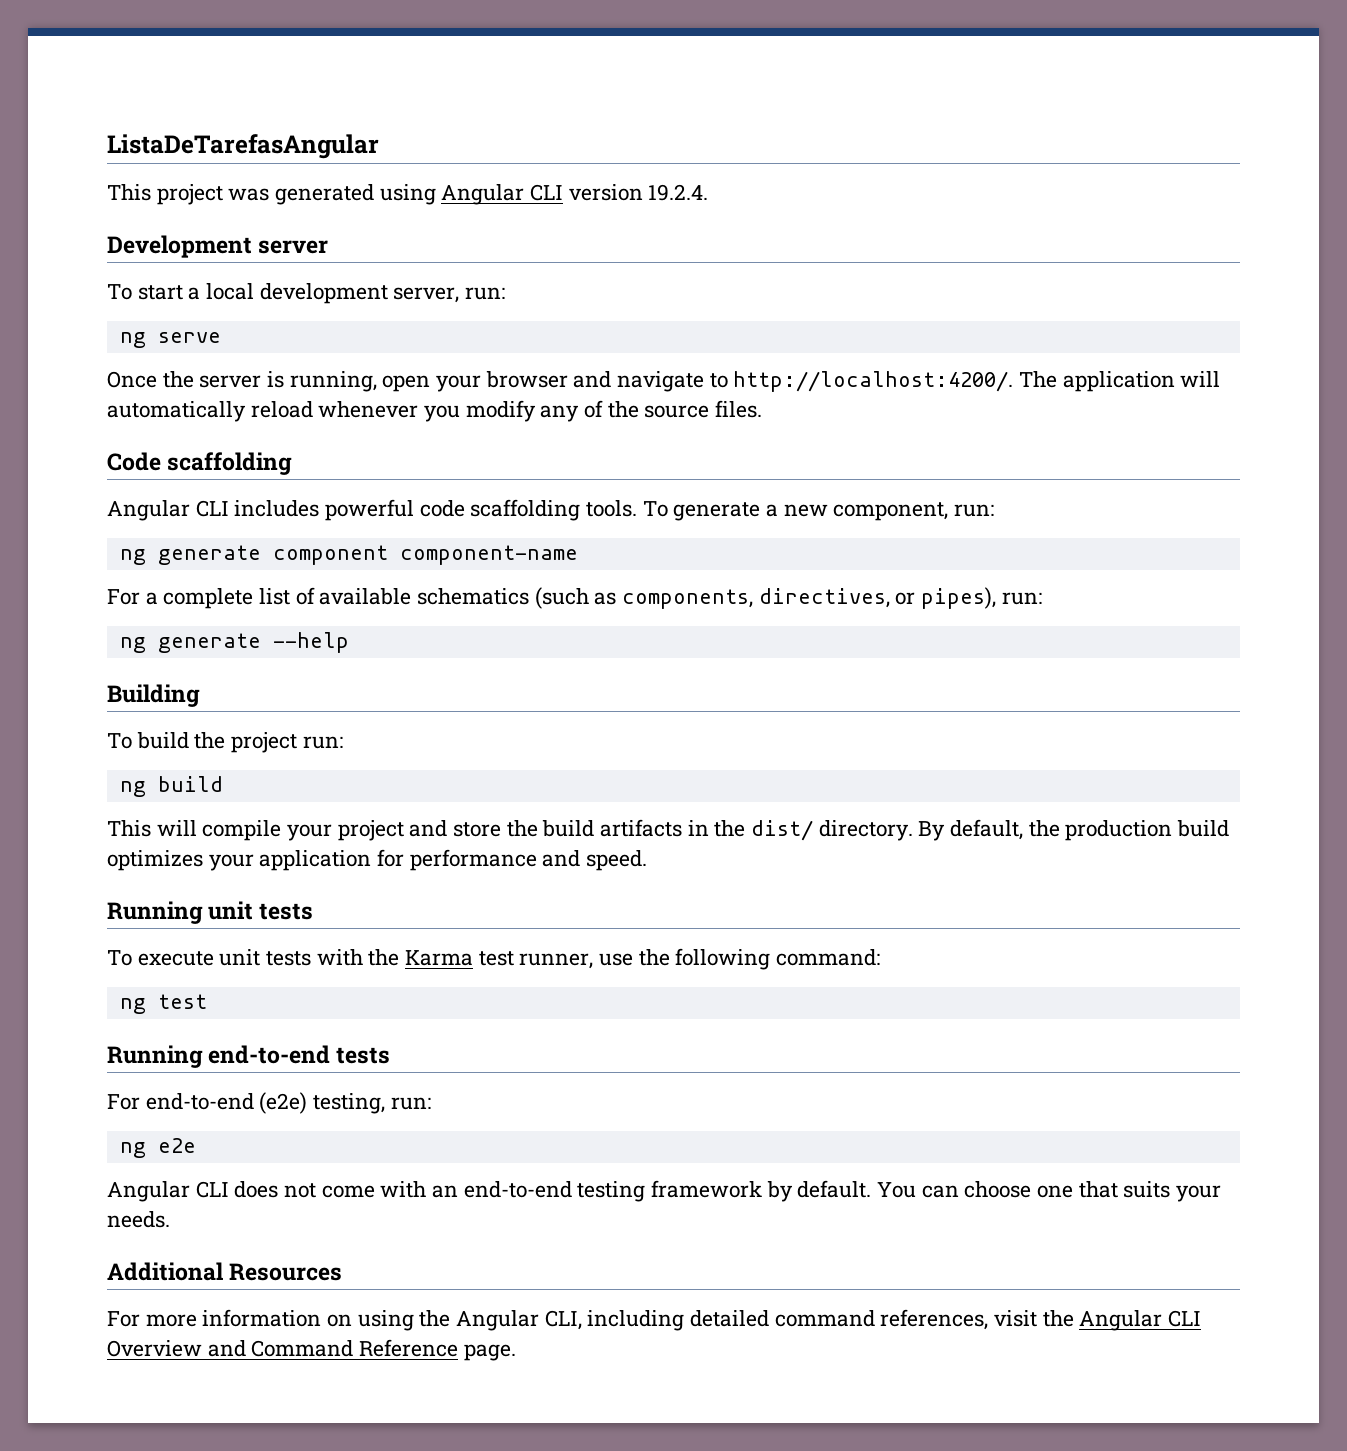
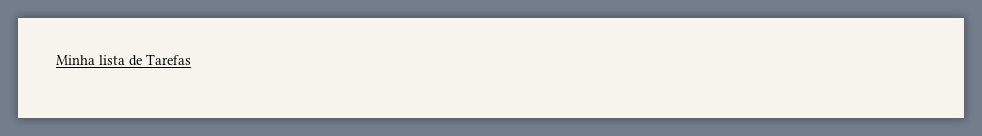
- ListaDeTarefasAngular
- This project was generated using Angular CLI version 19.2.4.
- Development server
- To start a local development server, run:
- ng serve
- Once the server is running, open your browser and navigate to http://localhost:4200/. The application will automatically reload whenever you modify any of the source files.
- Code scaffolding
- Angular CLI includes powerful code scaffolding tools. To generate a new component, run:
- ng generate component component-name
- For a complete list of available schematics (such as components, directives, or pipes), run:
- ng generate --help
- Building
- To build the project run:
- ng build
- This will compile your project and store the build artifacts in the dist/ directory. By default, the production build optimizes your application for performance and speed.
- Running unit tests
- To execute unit tests with the Karma test runner, use the following command:
- ng test
- Running end-to-end tests
- For end-to-end (e2e) testing, run:
- ng e2e
- Angular CLI does not come with an end-to-end testing framework by default. You can choose one that suits your needs.
- Additional Resources
- For more information on using the Angular CLI, including detailed command references, visit the Angular CLI Overview and Command Reference page.
+ Minha lista de Tarefas

